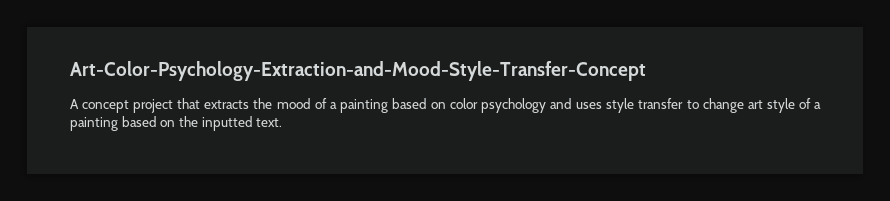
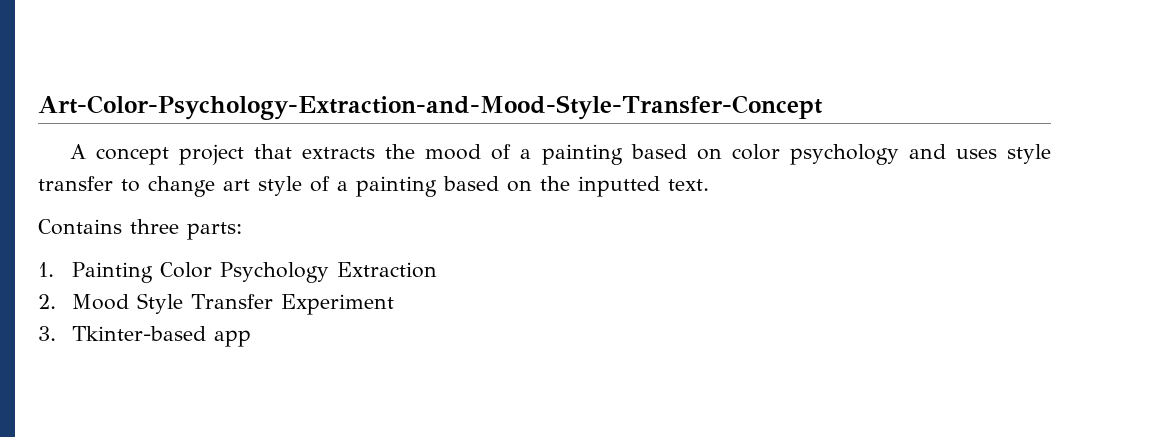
+ Contains three parts:
+ 1. Painting Color Psychology Extraction
+ 2. Mood Style Transfer Experiment
+ 3. Tkinter-based app

